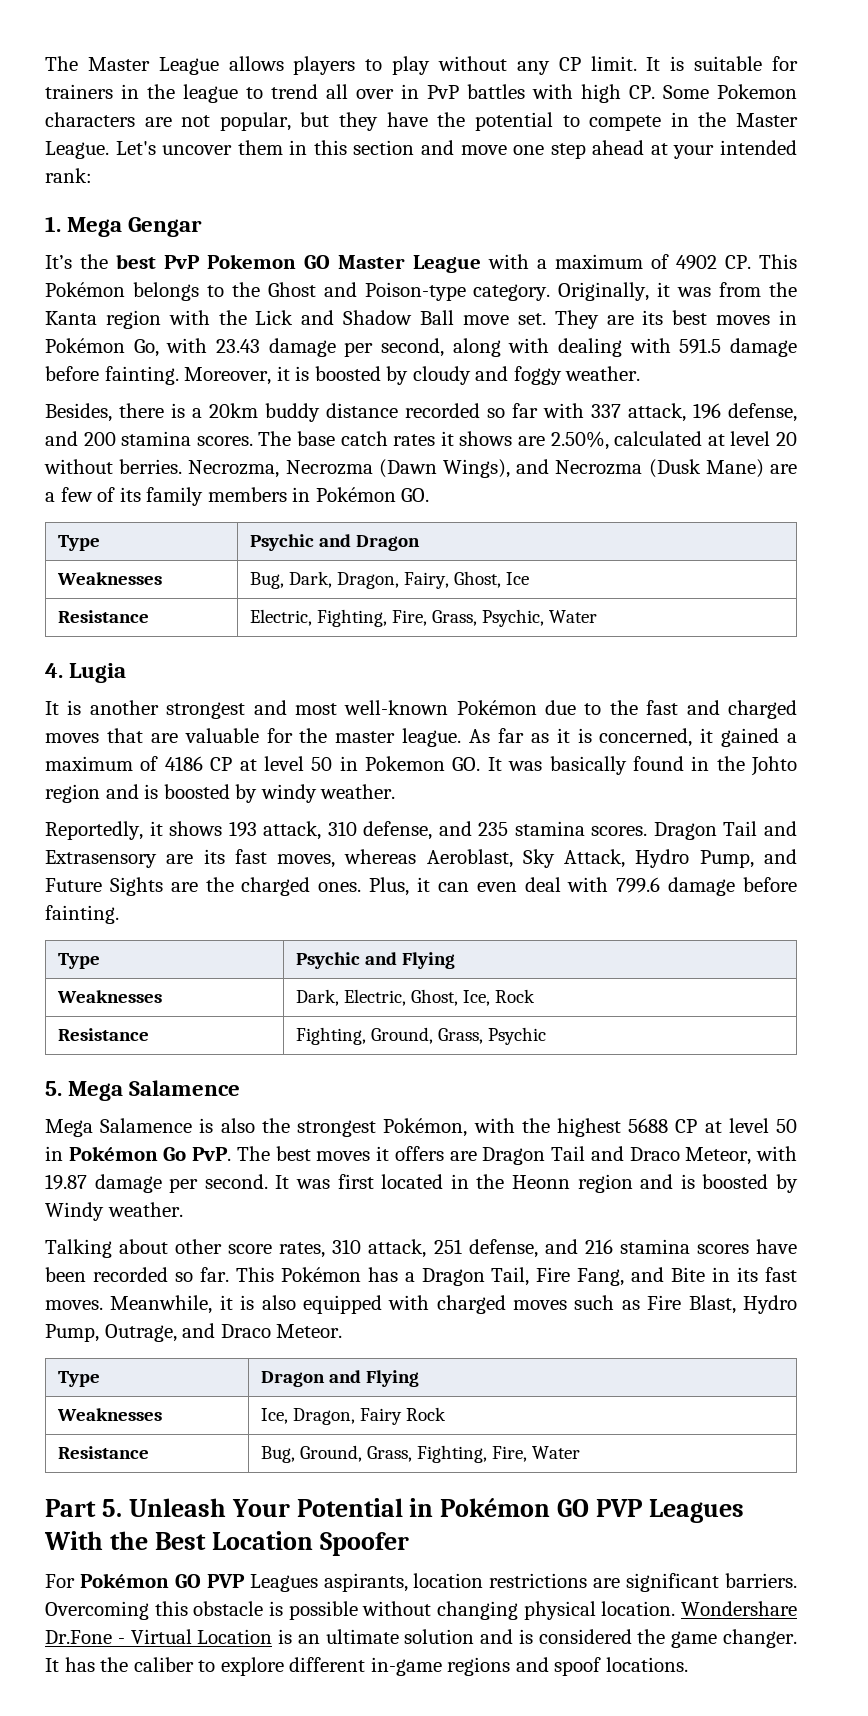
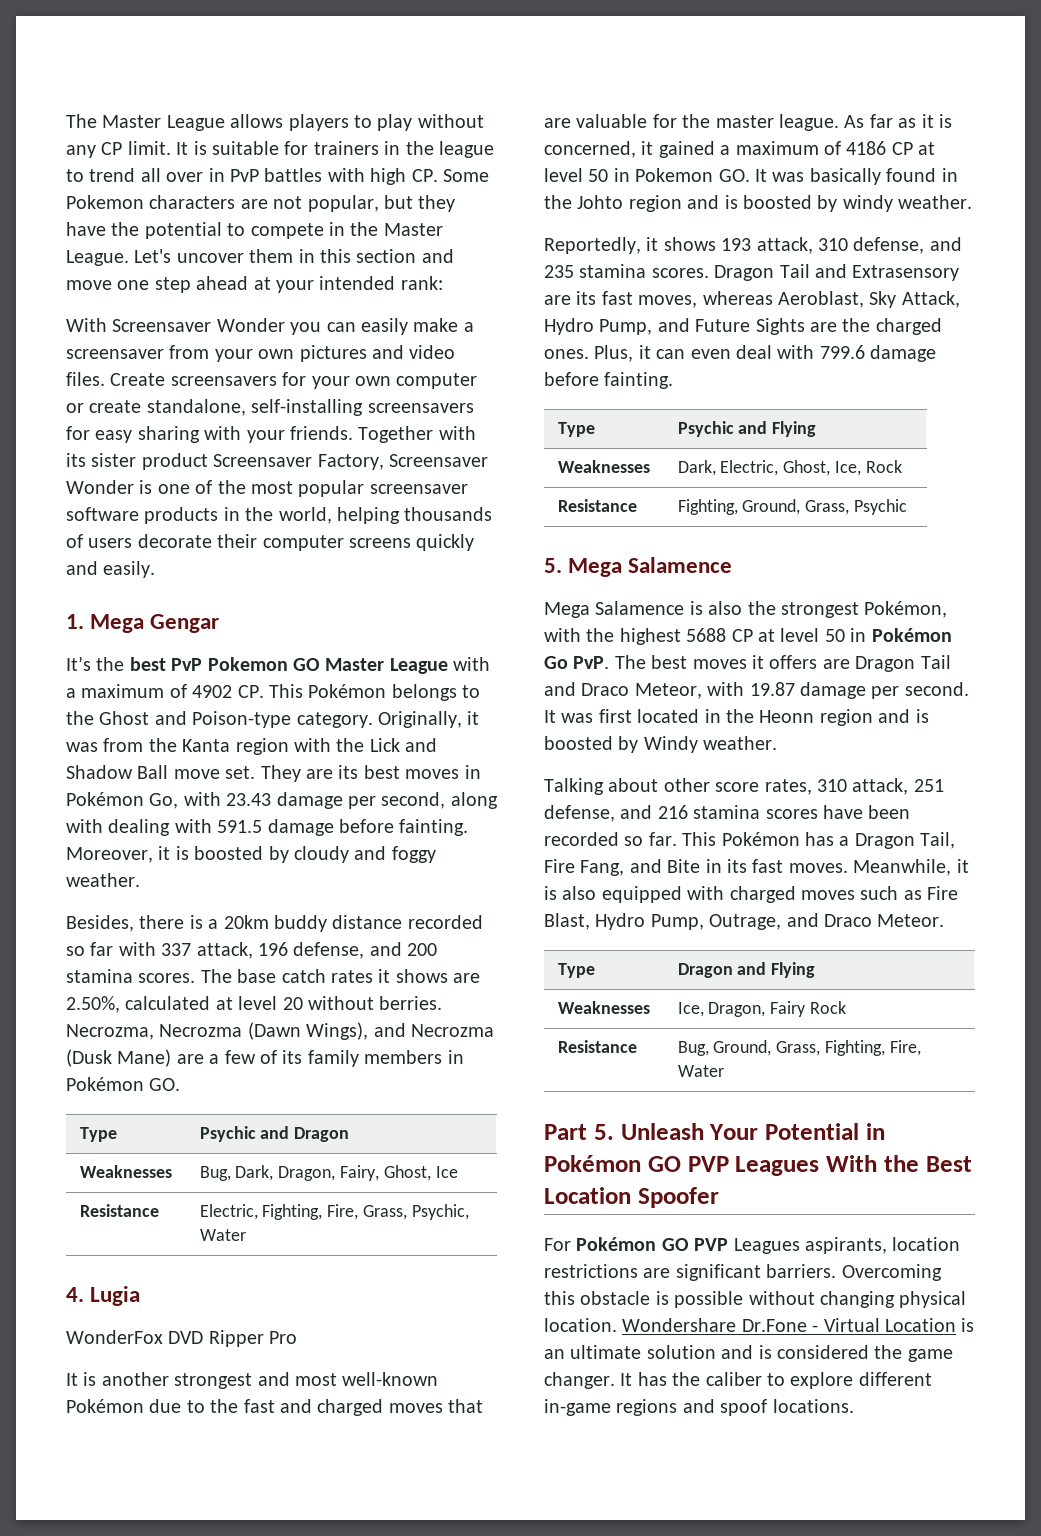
+ With Screensaver Wonder you can easily make a screensaver from your own pictures and video files. Create screensavers for your own computer or create standalone, self-installing screensavers for easy sharing with your friends. Together with its sister product Screensaver Factory, Screensaver Wonder is one of the most popular screensaver software products in the world, helping thousands of users decorate their computer screens quickly and easily.
+ WonderFox DVD Ripper Pro

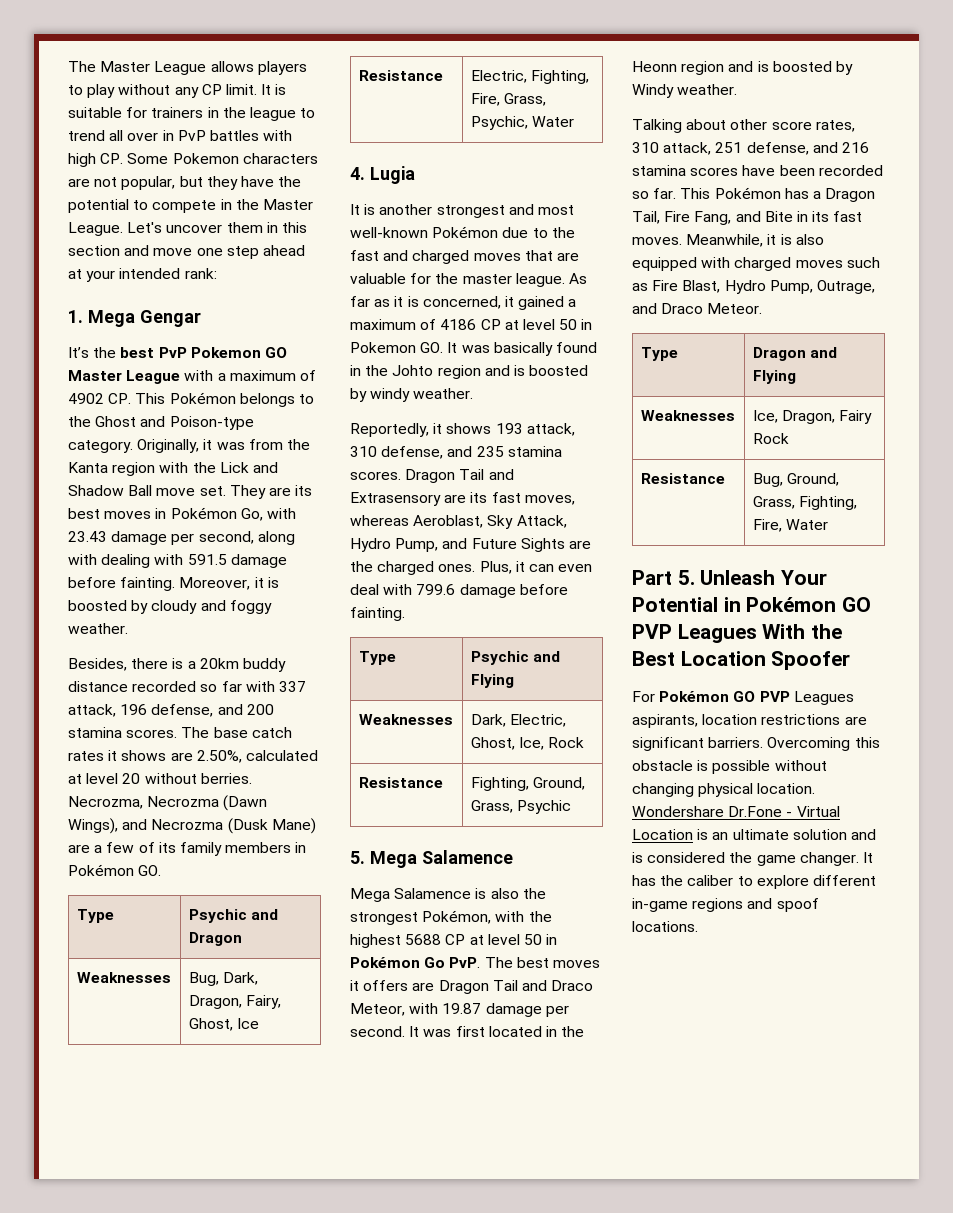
- With Screensaver Wonder you can easily make a screensaver from your own pictures and video files. Create screensavers for your own computer or create standalone, self-installing screensavers for easy sharing with your friends. Together with its sister product Screensaver Factory, Screensaver Wonder is one of the most popular screensaver software products in the world, helping thousands of users decorate their computer screens quickly and easily.
- WonderFox DVD Ripper Pro

